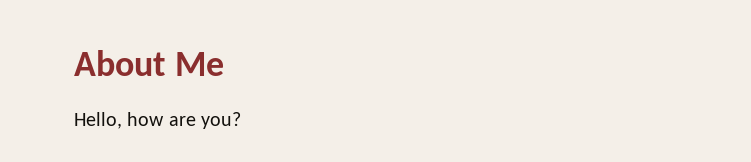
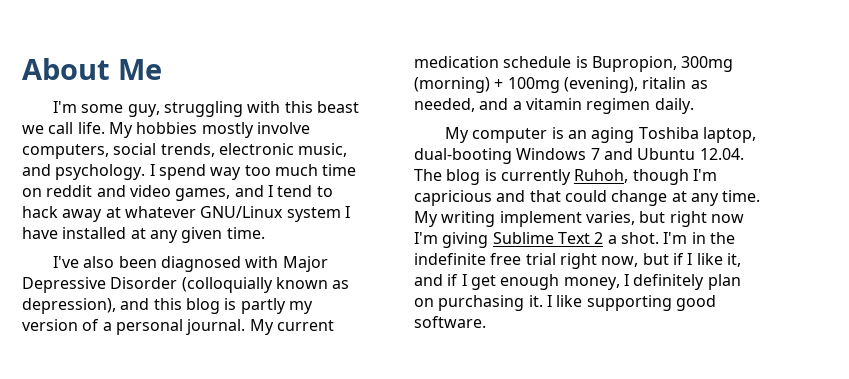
- Hello, how are you?
+ I'm some guy, struggling with this beast we call life. My hobbies mostly involve computers, social trends, electronic music, and psychology. I spend way too much time on reddit and video games, and I tend to hack away at whatever GNU/Linux system I have installed at any given time.
+ I've also been diagnosed with Major Depressive Disorder (colloquially known as depression), and this blog is partly my version of a personal journal. My current medication schedule is Bupropion, 300mg (morning) + 100mg (evening), ritalin as needed, and a vitamin regimen daily.
+ My computer is an aging Toshiba laptop, dual-booting Windows 7 and Ubuntu 12.04. The blog is currently Ruhoh, though I'm capricious and that could change at any time. My writing implement varies, but right now I'm giving Sublime Text 2 a shot. I'm in the indefinite free trial right now, but if I like it, and if I get enough money, I definitely plan on purchasing it. I like supporting good software.

